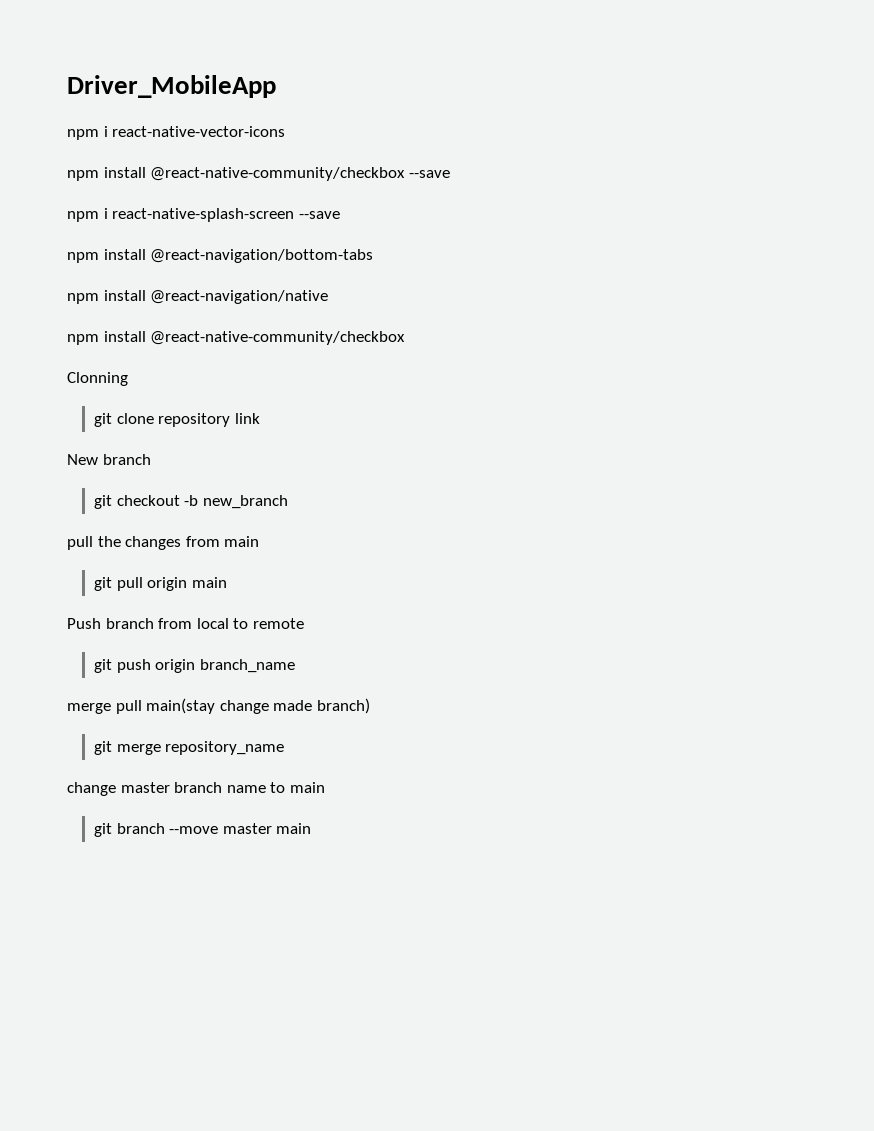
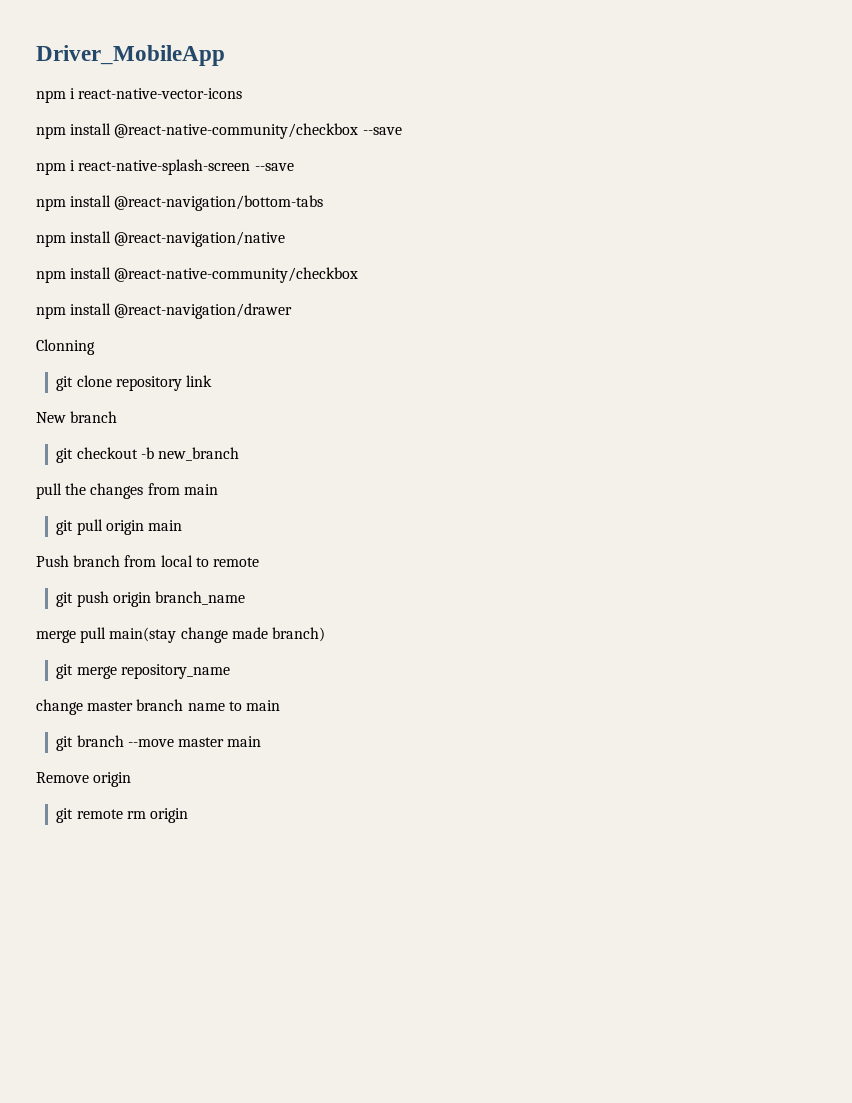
+ npm install @react-navigation/drawer
+ Remove origin
+ git remote rm origin

